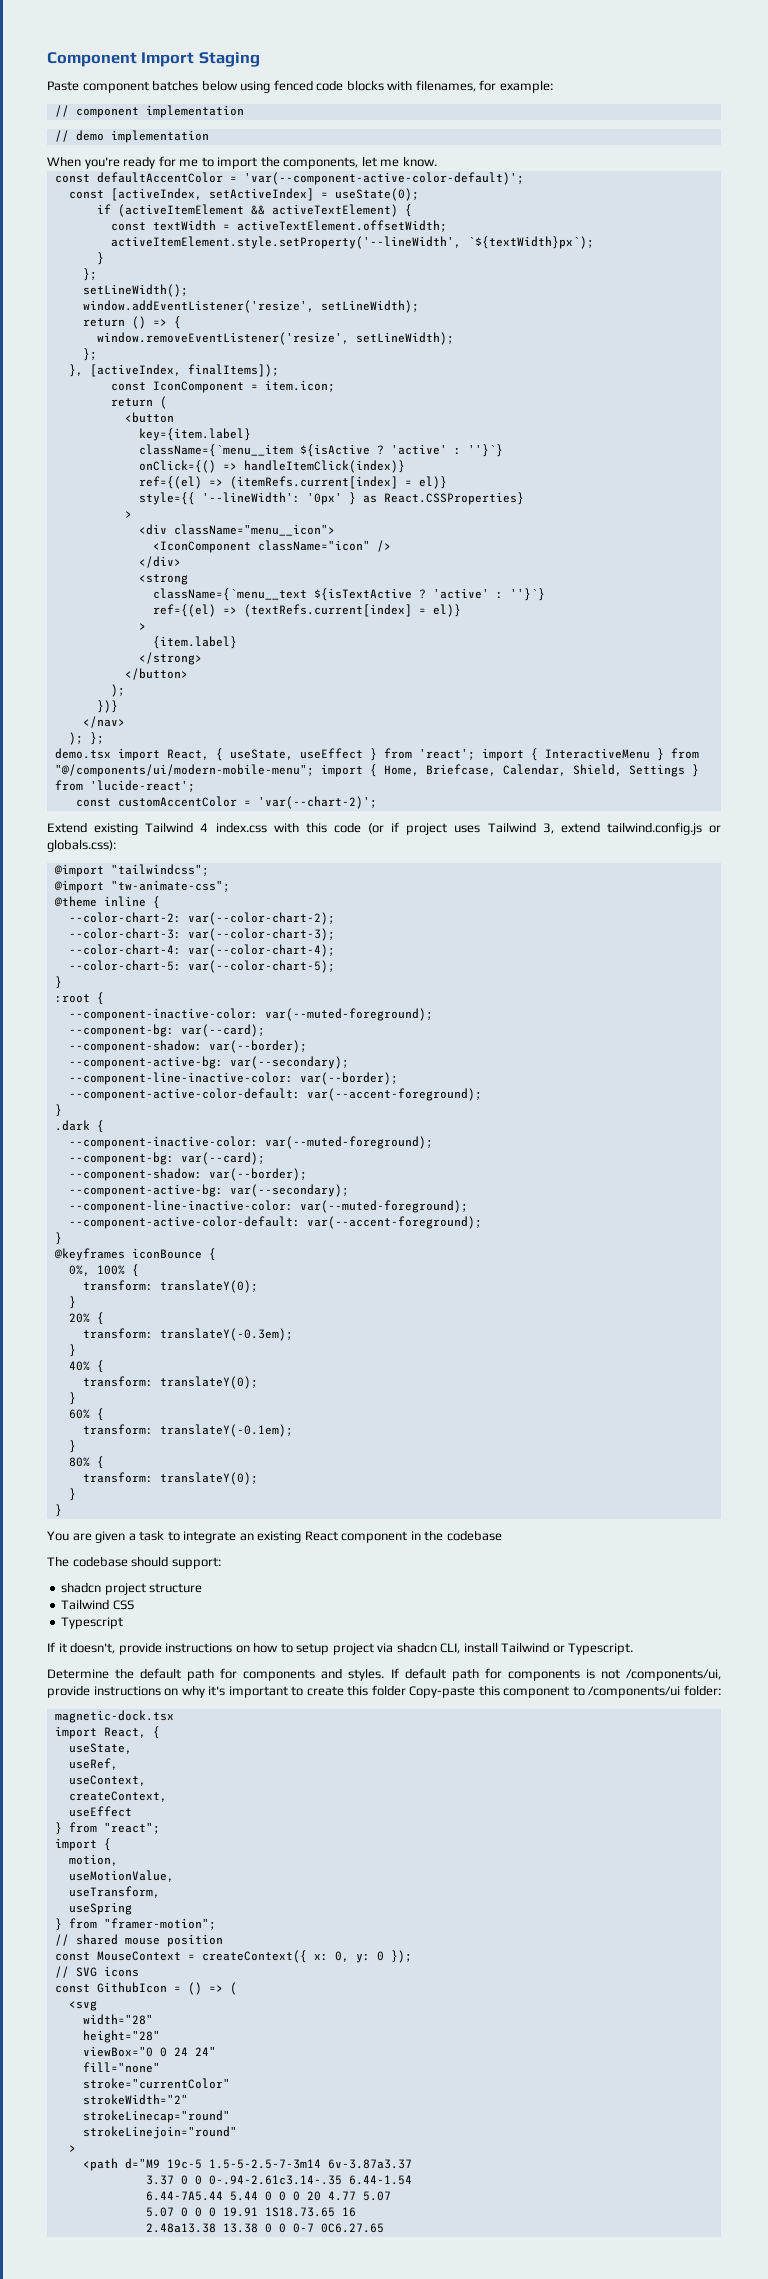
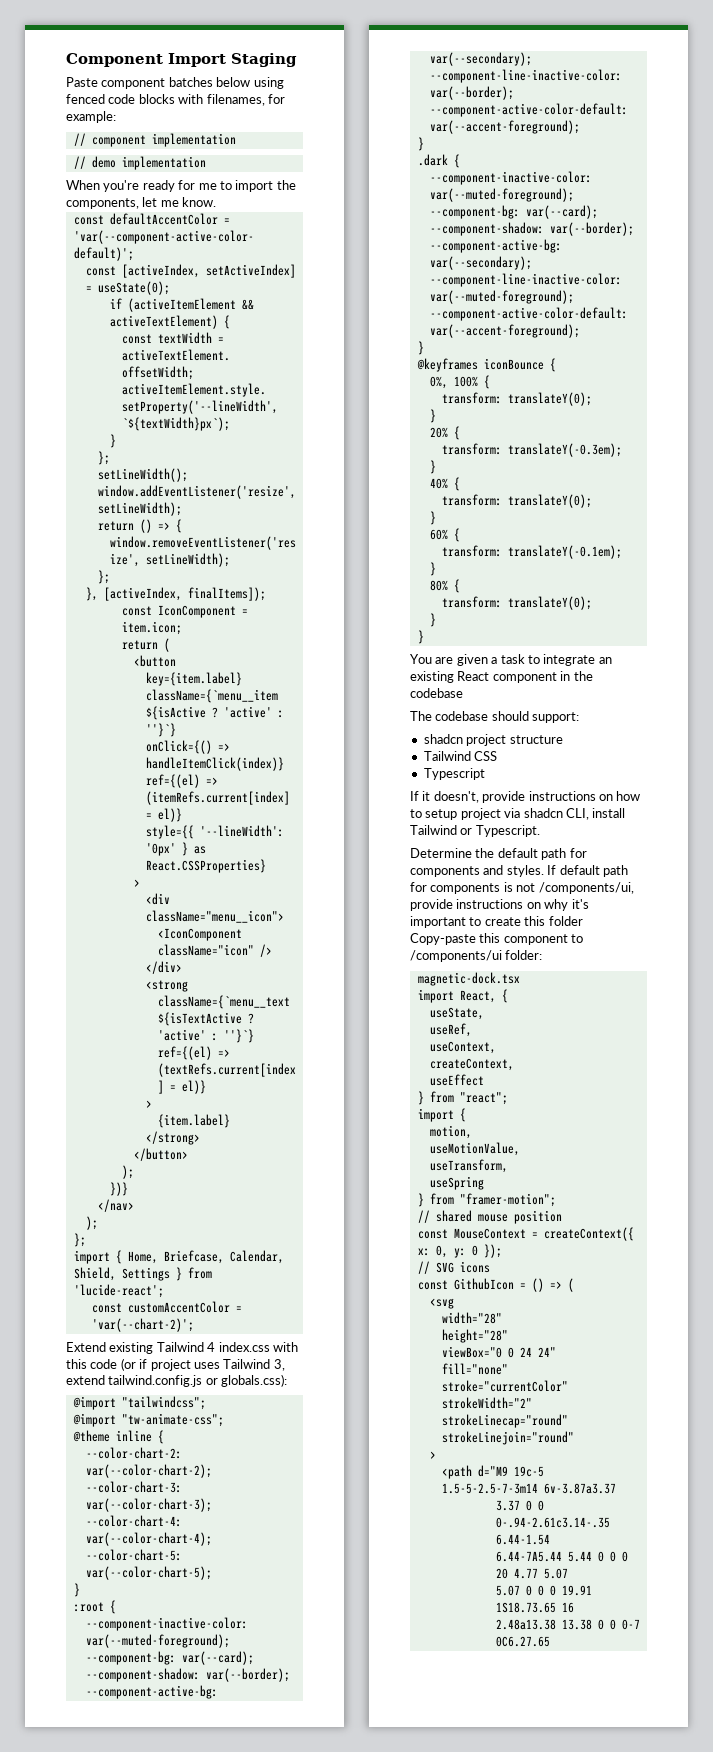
  </nav>
- ); };
- demo.tsx import React, { useState, useEffect } from 'react'; import { InteractiveMenu } from "@/components/ui/modern-mobile-menu"; import { Home, Briefcase, Calendar, Shield, Settings } from 'lucide-react';
+ );
+ };
+ import { Home, Briefcase, Calendar, Shield, Settings } from 'lucide-react';

